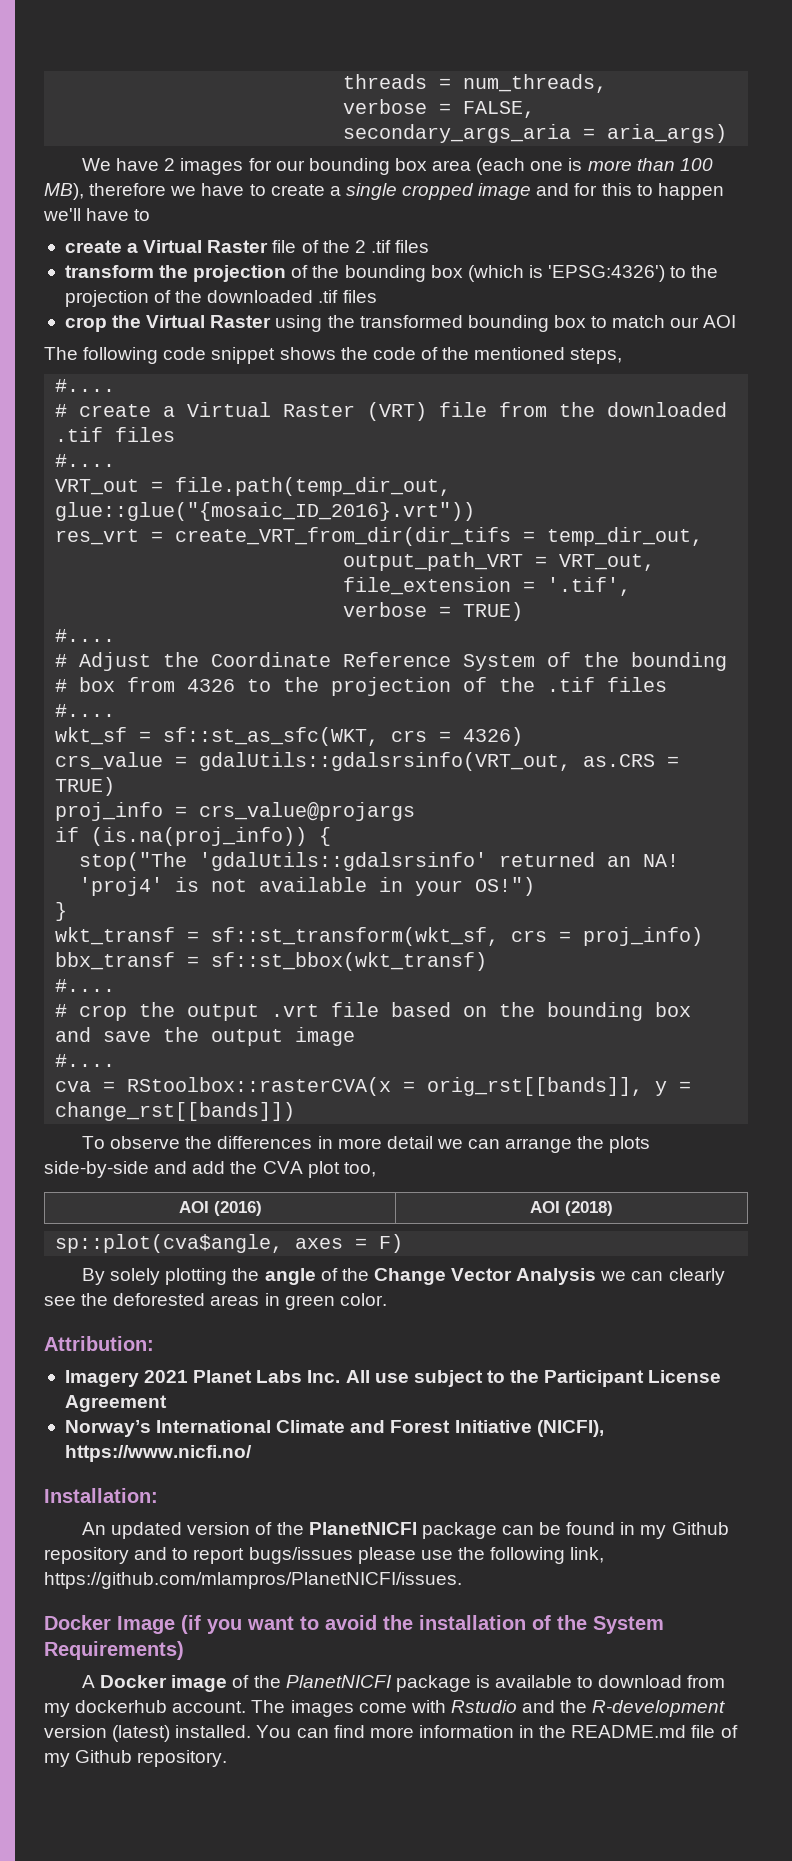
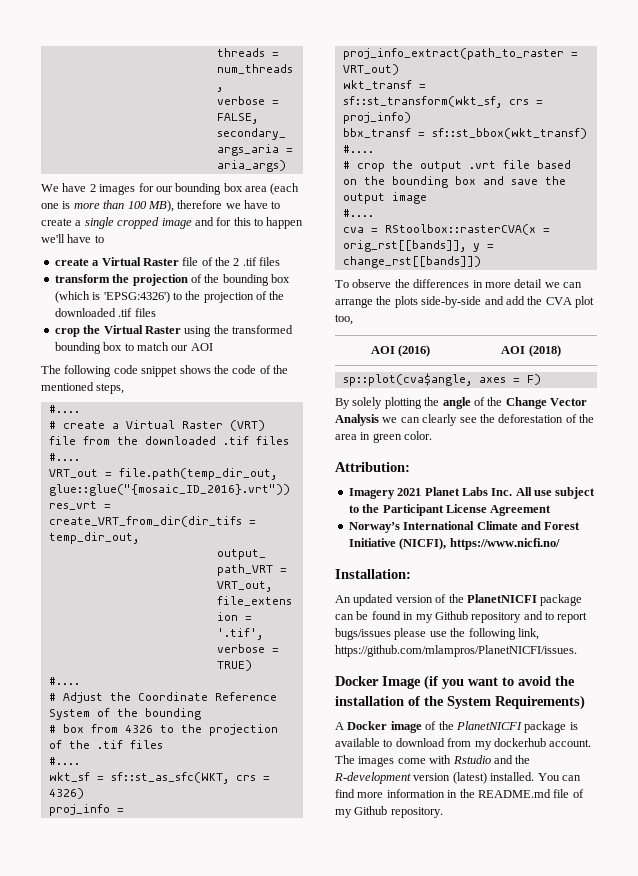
- crs_value = gdalUtils::gdalsrsinfo(VRT_out, as.CRS = TRUE)
- proj_info = crs_value@projargs
- if (is.na(proj_info)) {
- stop("The 'gdalUtils::gdalsrsinfo' returned an NA! 'proj4' is not available in your OS!")
- }
+ proj_info = proj_info_extract(path_to_raster = VRT_out)
- By solely plotting the angle of the Change Vector Analysis we can clearly see the deforested areas in green color.
+ By solely plotting the angle of the Change Vector Analysis we can clearly see the deforestation of the area in green color.

